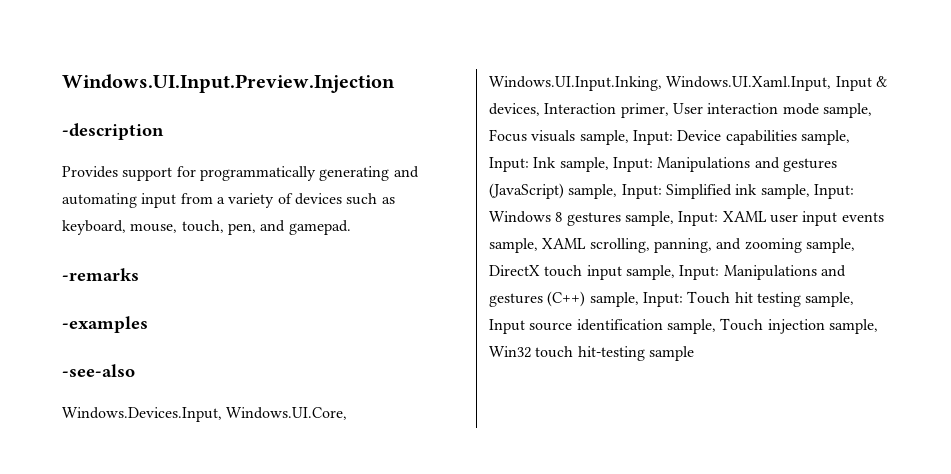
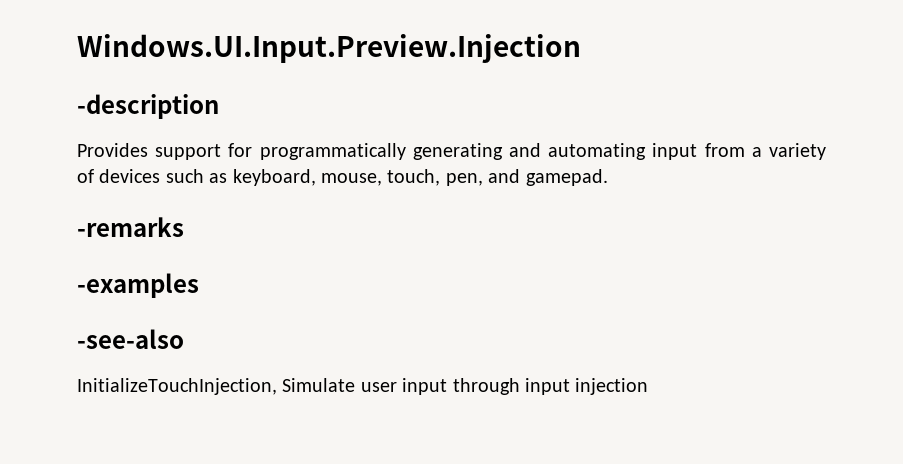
- Windows.Devices.Input, Windows.UI.Core, Windows.UI.Input.Inking, Windows.UI.Xaml.Input, Input & devices, Interaction primer, User interaction mode sample, Focus visuals sample, Input: Device capabilities sample, Input: Ink sample, Input: Manipulations and gestures (JavaScript) sample, Input: Simplified ink sample, Input: Windows 8 gestures sample, Input: XAML user input events sample, XAML scrolling, panning, and zooming sample, DirectX touch input sample, Input: Manipulations and gestures (C++) sample, Input: Touch hit testing sample, Input source identification sample, Touch injection sample, Win32 touch hit-testing sample
+ InitializeTouchInjection, Simulate user input through input injection

